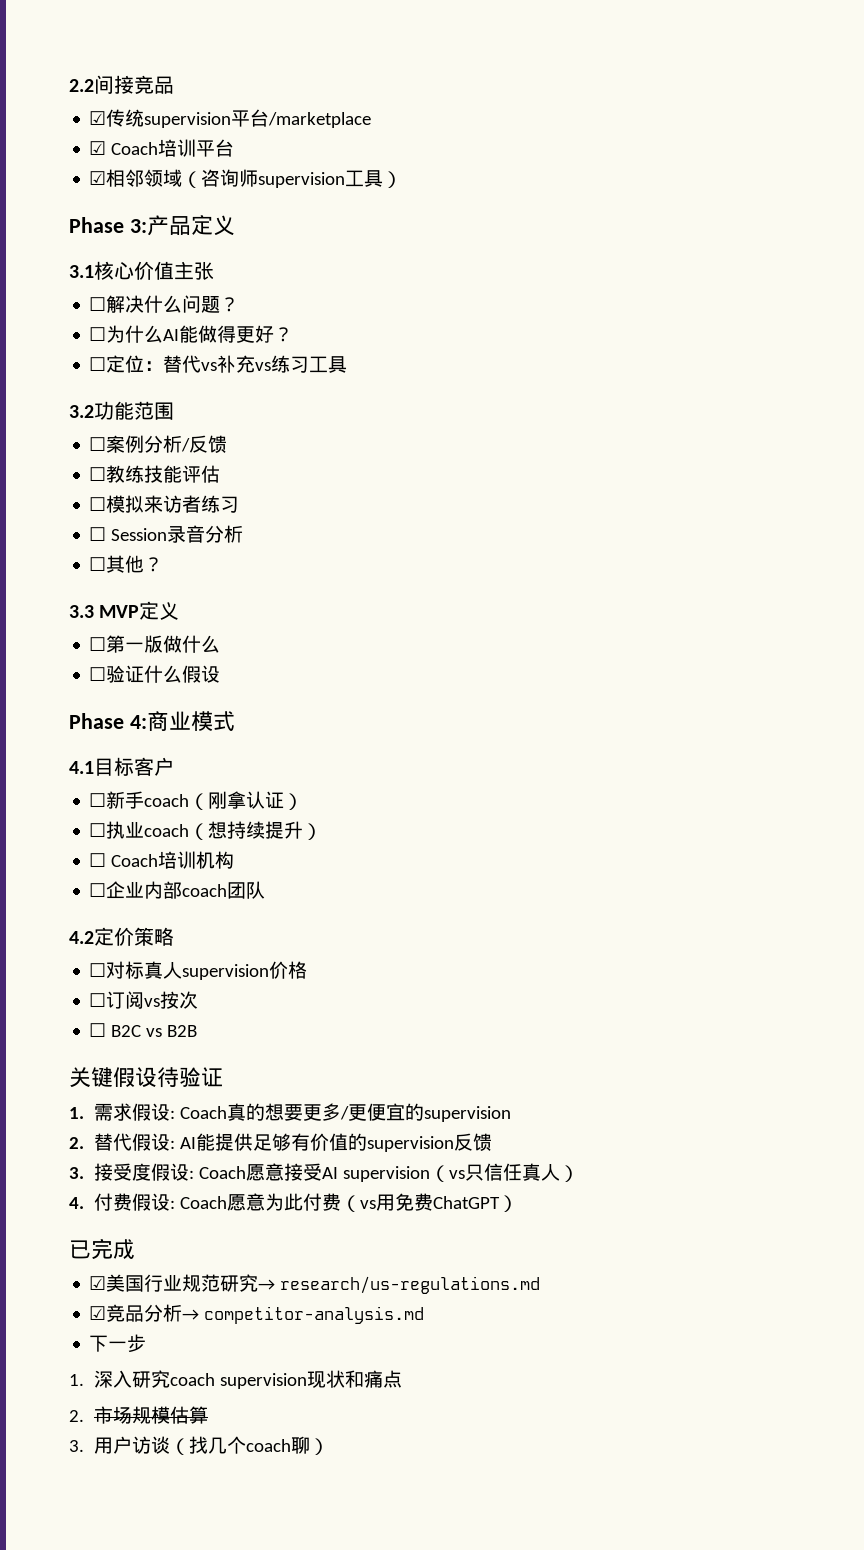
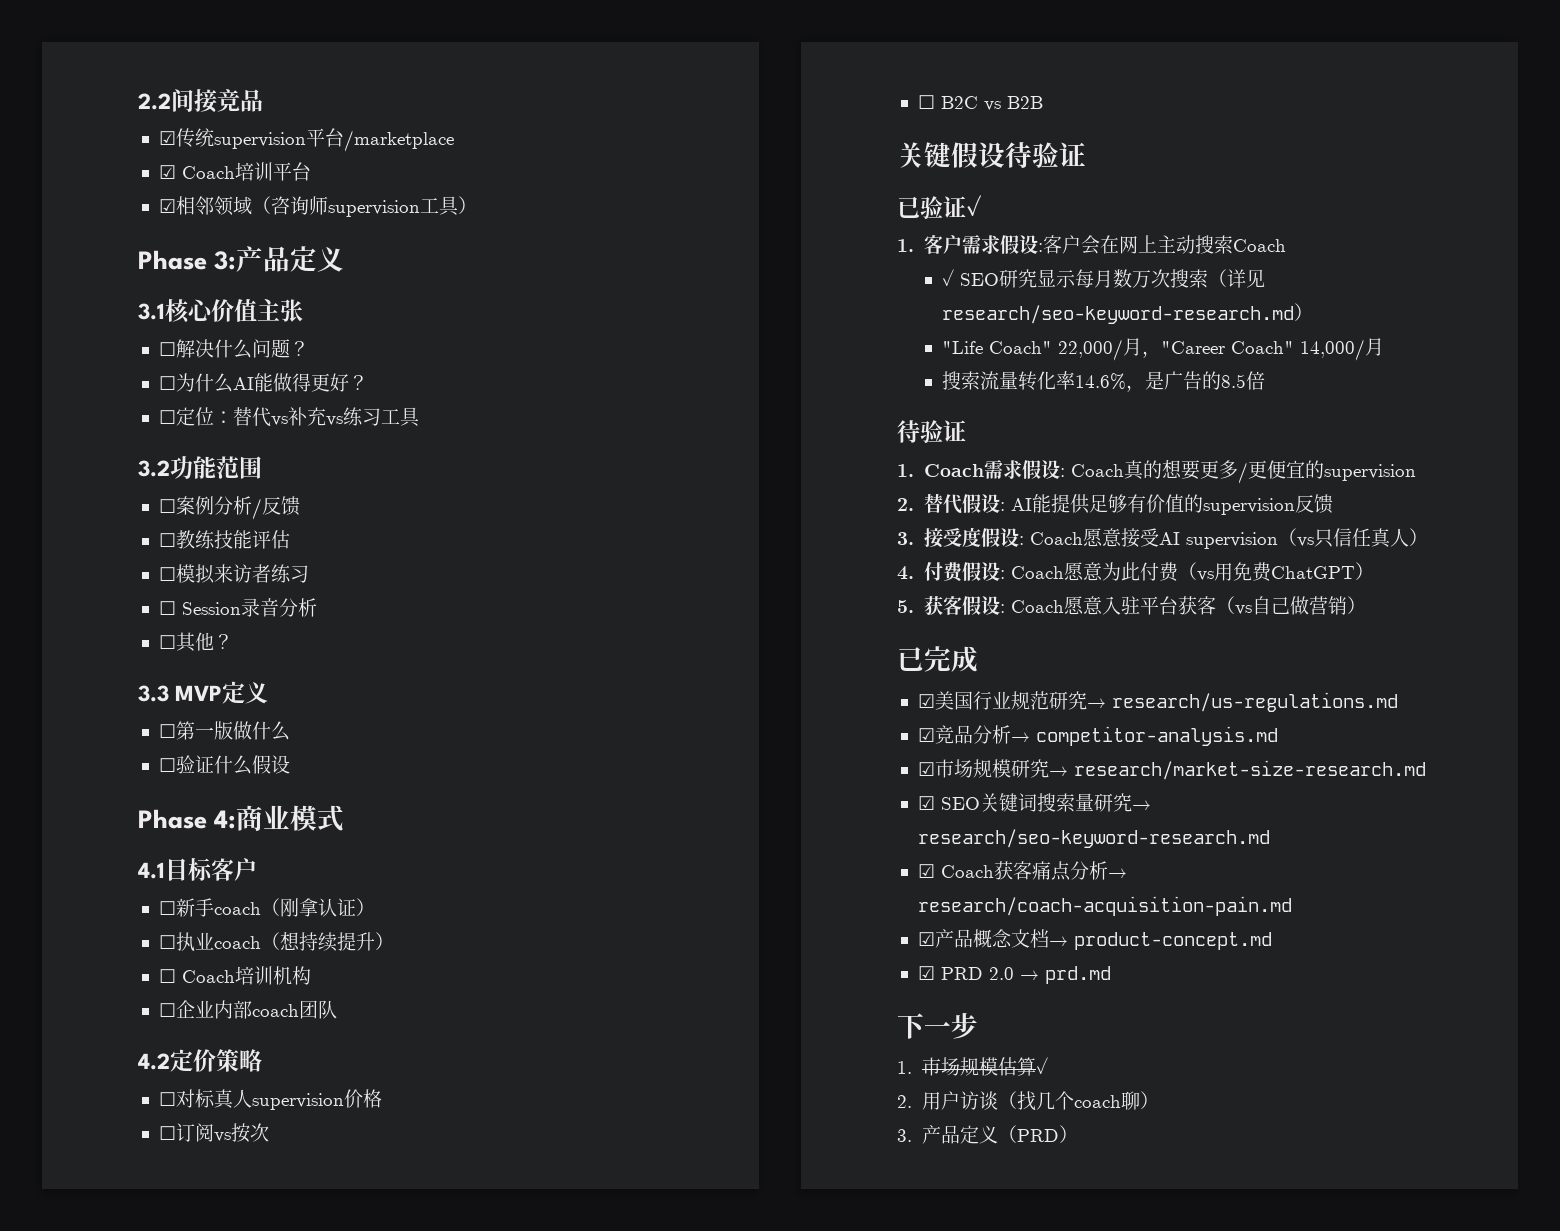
- 1.需求假设: Coach真的想要更多/更便宜的supervision
+ 已验证✓
+ 1.客户需求假设:客户会在网上主动搜索Coach
+ ✓ SEO研究显示每月数万次搜索（详见research/seo-keyword-research.md）
+ "Life Coach" 22,000/月，"Career Coach" 14,000/月
+ 搜索流量转化率14.6%，是广告的8.5倍
+ 待验证
+ 1. Coach需求假设: Coach真的想要更多/更便宜的supervision
+ 5.获客假设: Coach愿意入驻平台获客（vs自己做营销）
+ ☑市场规模研究→ research/market-size-research.md
+ ☑ SEO关键词搜索量研究→ research/seo-keyword-research.md
+ ☑ Coach获客痛点分析→ research/coach-acquisition-pain.md
+ ☑产品概念文档→ product-concept.md
+ ☑ PRD 2.0 → prd.md
  下一步
- 1.深入研究coach supervision现状和痛点
- 2.市场规模估算
- 3.用户访谈（找几个coach聊）
+ 1.市场规模估算✓
+ 2.用户访谈（找几个coach聊）
+ 3.产品定义（PRD）

